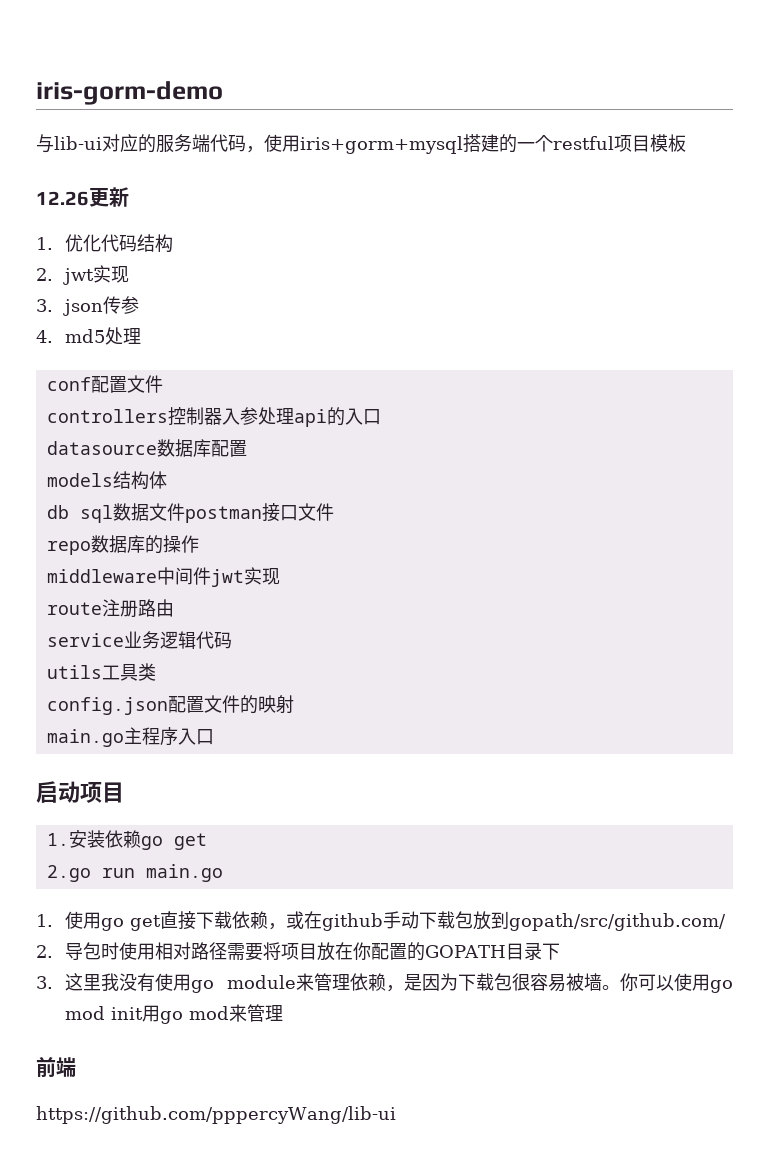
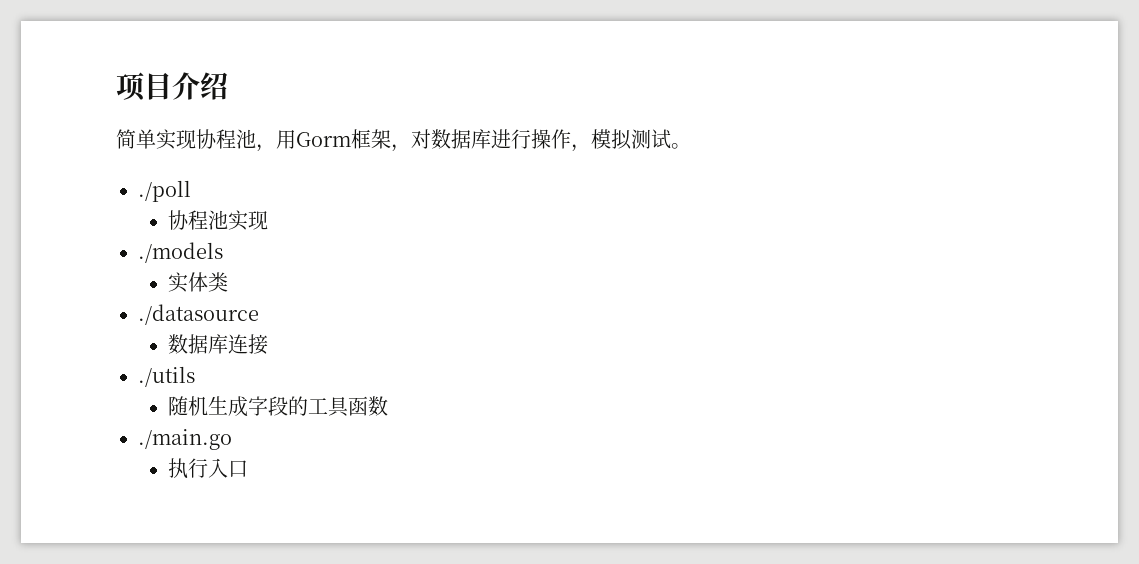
- iris-gorm-demo
- 与lib-ui对应的服务端代码，使用iris+gorm+mysql搭建的一个restful项目模板
- 12.26更新
- 1.优化代码结构
- 2. jwt实现
- 3. json传参
- 4. md5处理
- conf配置文件
- controllers控制器入参处理api的入口
- datasource数据库配置
- models结构体
- db sql数据文件postman接口文件
- repo数据库的操作
- middleware中间件jwt实现
- route注册路由
- service业务逻辑代码
- utils工具类
- config.json配置文件的映射
- main.go主程序入口
- 启动项目
- 1.安装依赖go get
- 2.go run main.go
- 1.使用go get直接下载依赖，或在github手动下载包放到gopath/src/github.com/
- 2.导包时使用相对路径需要将项目放在你配置的GOPATH目录下
- 3.这里我没有使用go module来管理依赖，是因为下载包很容易被墙。你可以使用go mod init用go mod来管理
- 前端
- https://github.com/pppercyWang/lib-ui
+ 项目介绍
+ 简单实现协程池，用Gorm框架，对数据库进行操作，模拟测试。
+ ./poll
+ 协程池实现
+ ./models
+ 实体类
+ ./datasource
+ 数据库连接
+ ./utils
+ 随机生成字段的工具函数
+ ./main.go
+ 执行入口

